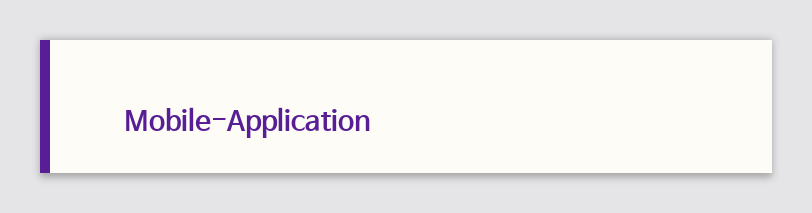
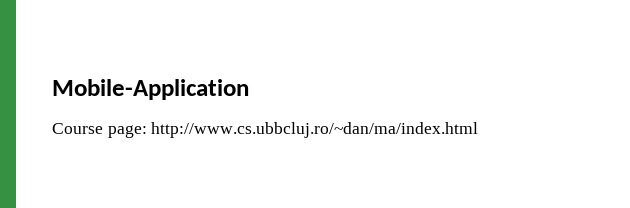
+ Course page: http://www.cs.ubbcluj.ro/~dan/ma/index.html

